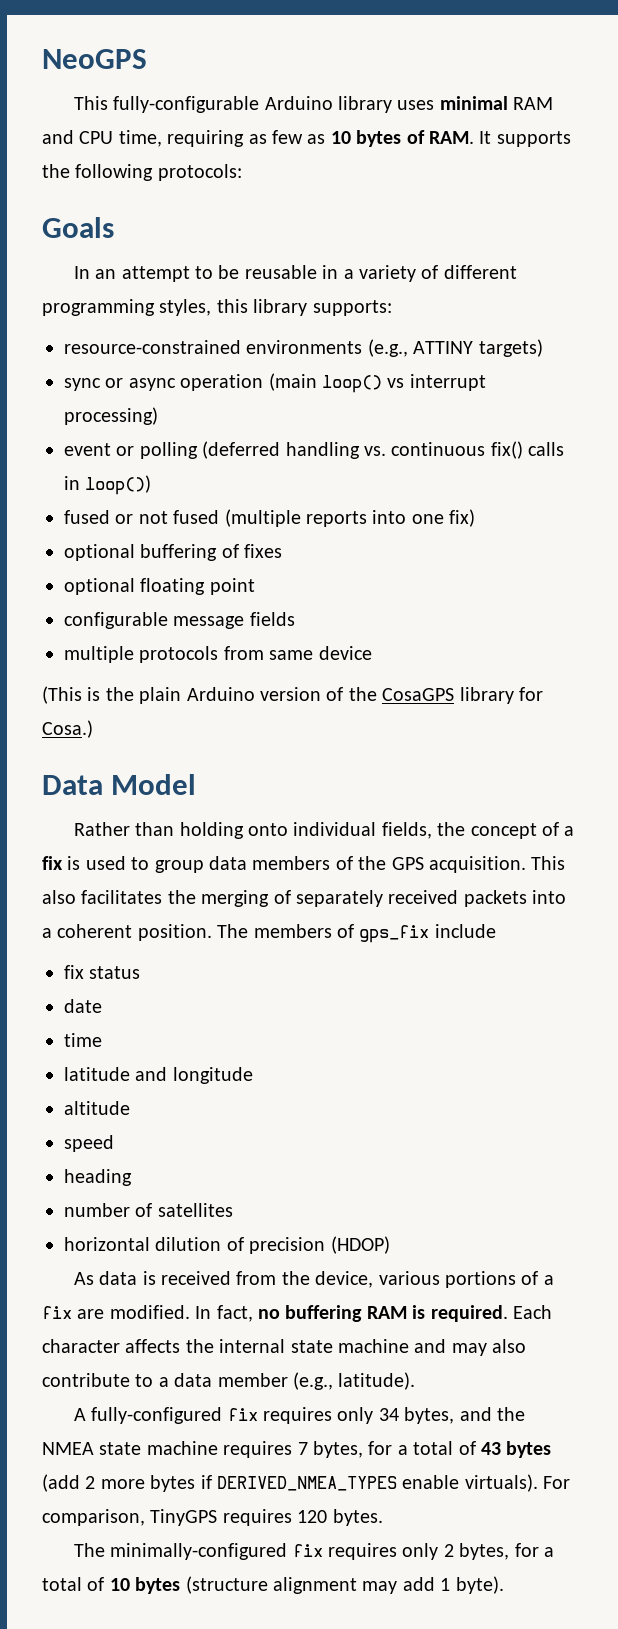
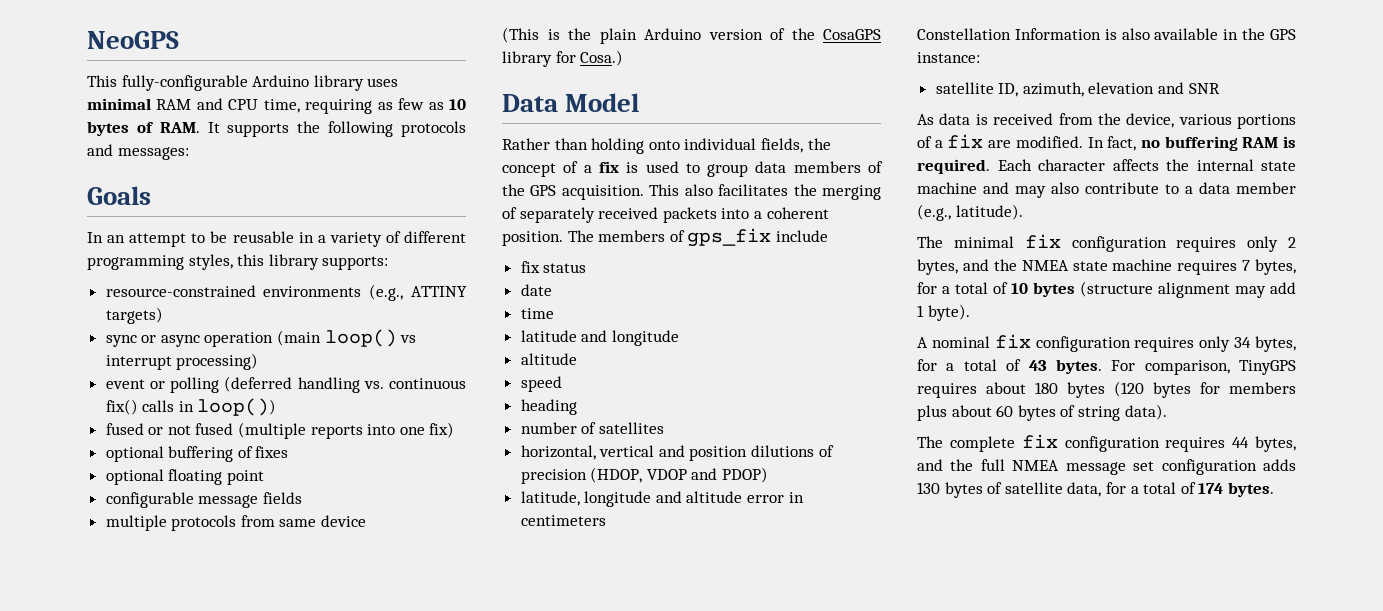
- This fully-configurable Arduino library uses minimal RAM and CPU time, requiring as few as 10 bytes of RAM. It supports the following protocols:
+ This fully-configurable Arduino library uses minimal RAM and CPU time, requiring as few as 10 bytes of RAM. It supports the following protocols and messages:
- horizontal dilution of precision (HDOP)
+ horizontal, vertical and position dilutions of precision (HDOP, VDOP and PDOP)
+ latitude, longitude and altitude error in centimeters
+ Constellation Information is also available in the GPS instance:
+ satellite ID, azimuth, elevation and SNR
- A fully-configured fix requires only 34 bytes, and the NMEA state machine requires 7 bytes, for a total of 43 bytes (add 2 more bytes if DERIVED_NMEA_TYPES enable virtuals). For comparison, TinyGPS requires 120 bytes.
- The minimally-configured fix requires only 2 bytes, for a total of 10 bytes (structure alignment may add 1 byte).
+ The minimal fix configuration requires only 2 bytes, and the NMEA state machine requires 7 bytes, for a total of 10 bytes (structure alignment may add 1 byte).
+ A nominal fix configuration requires only 34 bytes, for a total of 43 bytes. For comparison, TinyGPS requires about 180 bytes (120 bytes for members plus about 60 bytes of string data).
+ The complete fix configuration requires 44 bytes, and the full NMEA message set configuration adds 130 bytes of satellite data, for a total of 174 bytes.

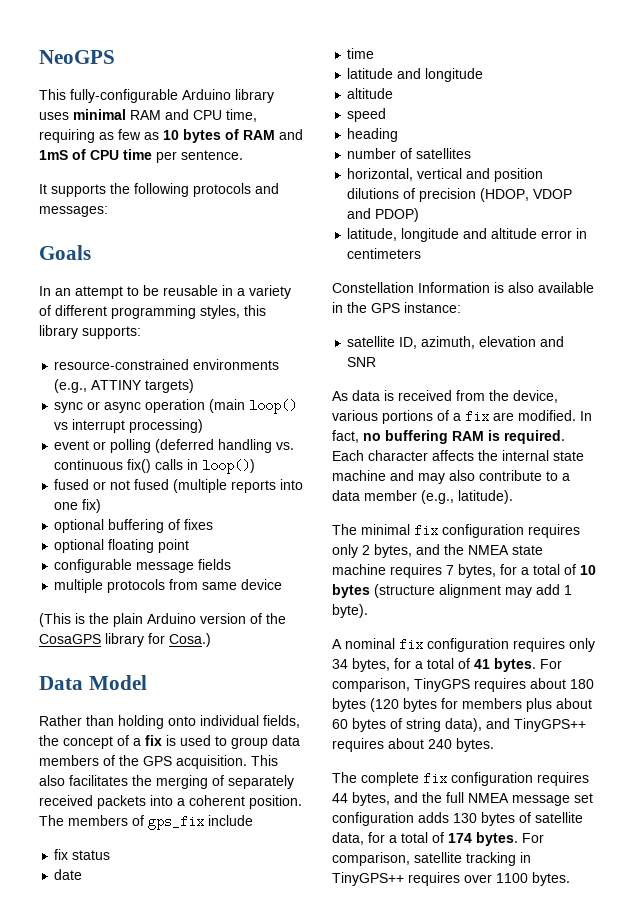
- This fully-configurable Arduino library uses minimal RAM and CPU time, requiring as few as 10 bytes of RAM. It supports the following protocols and messages:
+ This fully-configurable Arduino library uses minimal RAM and CPU time, requiring as few as 10 bytes of RAM and 1mS of CPU time per sentence.
+ It supports the following protocols and messages:
- A nominal fix configuration requires only 34 bytes, for a total of 43 bytes.
+ A nominal fix configuration requires only 34 bytes, for a total of 41 bytes.
- For comparison, TinyGPS requires about 180 bytes (120 bytes for members plus about 60 bytes of string data).
+ For comparison, TinyGPS requires about 180 bytes (120 bytes for members plus about 60 bytes of string data), and TinyGPS++ requires about 240 bytes.
+ For comparison, satellite tracking in TinyGPS++ requires over 1100 bytes.

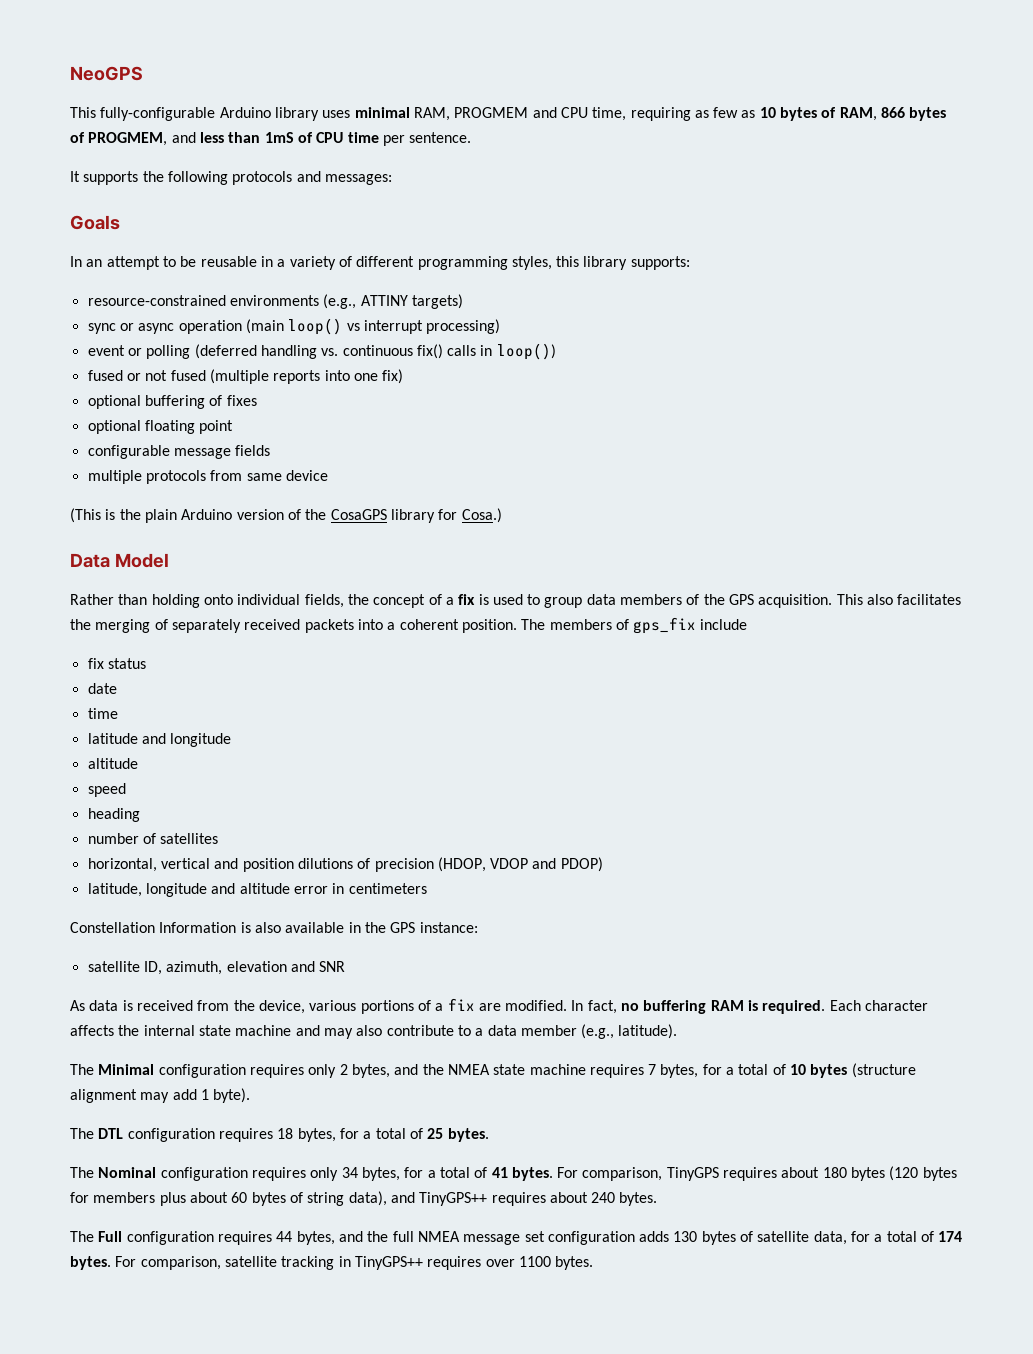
- This fully-configurable Arduino library uses minimal RAM and CPU time, requiring as few as 10 bytes of RAM and 1mS of CPU time per sentence.
+ This fully-configurable Arduino library uses minimal RAM, PROGMEM and CPU time, requiring as few as 10 bytes of RAM, 866 bytes of PROGMEM, and less than 1mS of CPU time per sentence.
- The minimal fix configuration requires only 2 bytes, and the NMEA state machine requires 7 bytes, for a total of 10 bytes (structure alignment may add 1 byte).
+ The Minimal configuration requires only 2 bytes, and the NMEA state machine requires 7 bytes, for a total of 10 bytes (structure alignment may add 1 byte).
- A nominal fix configuration requires only 34 bytes, for a total of 41 bytes.
+ The DTL configuration requires 18 bytes, for a total of 25 bytes.
+ The Nominal configuration requires only 34 bytes, for a total of 41 bytes.
- The complete fix configuration requires 44 bytes, and the full NMEA message set configuration adds 130 bytes of satellite data, for a total of 174 bytes.
+ The Full configuration requires 44 bytes, and the full NMEA message set configuration adds 130 bytes of satellite data, for a total of 174 bytes.

